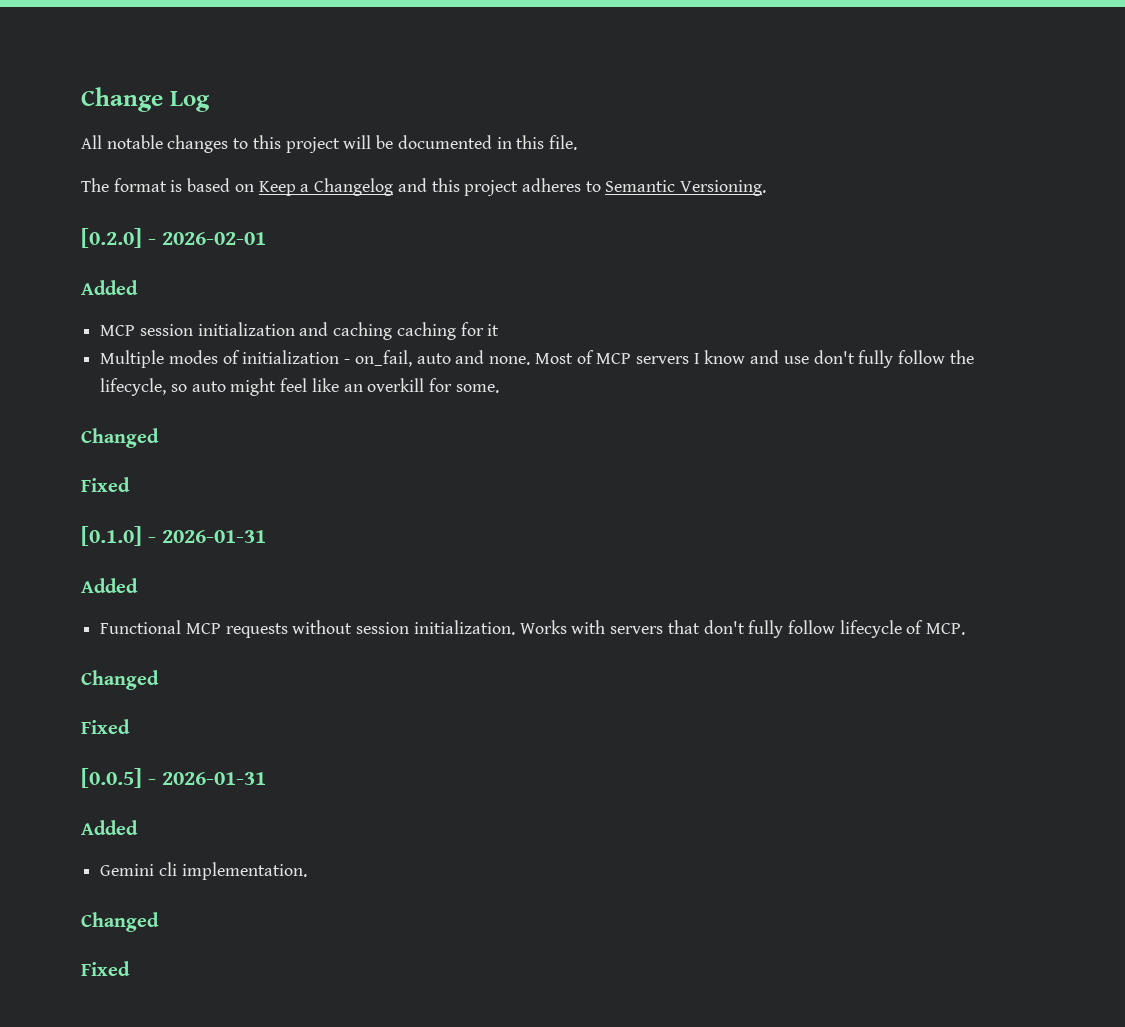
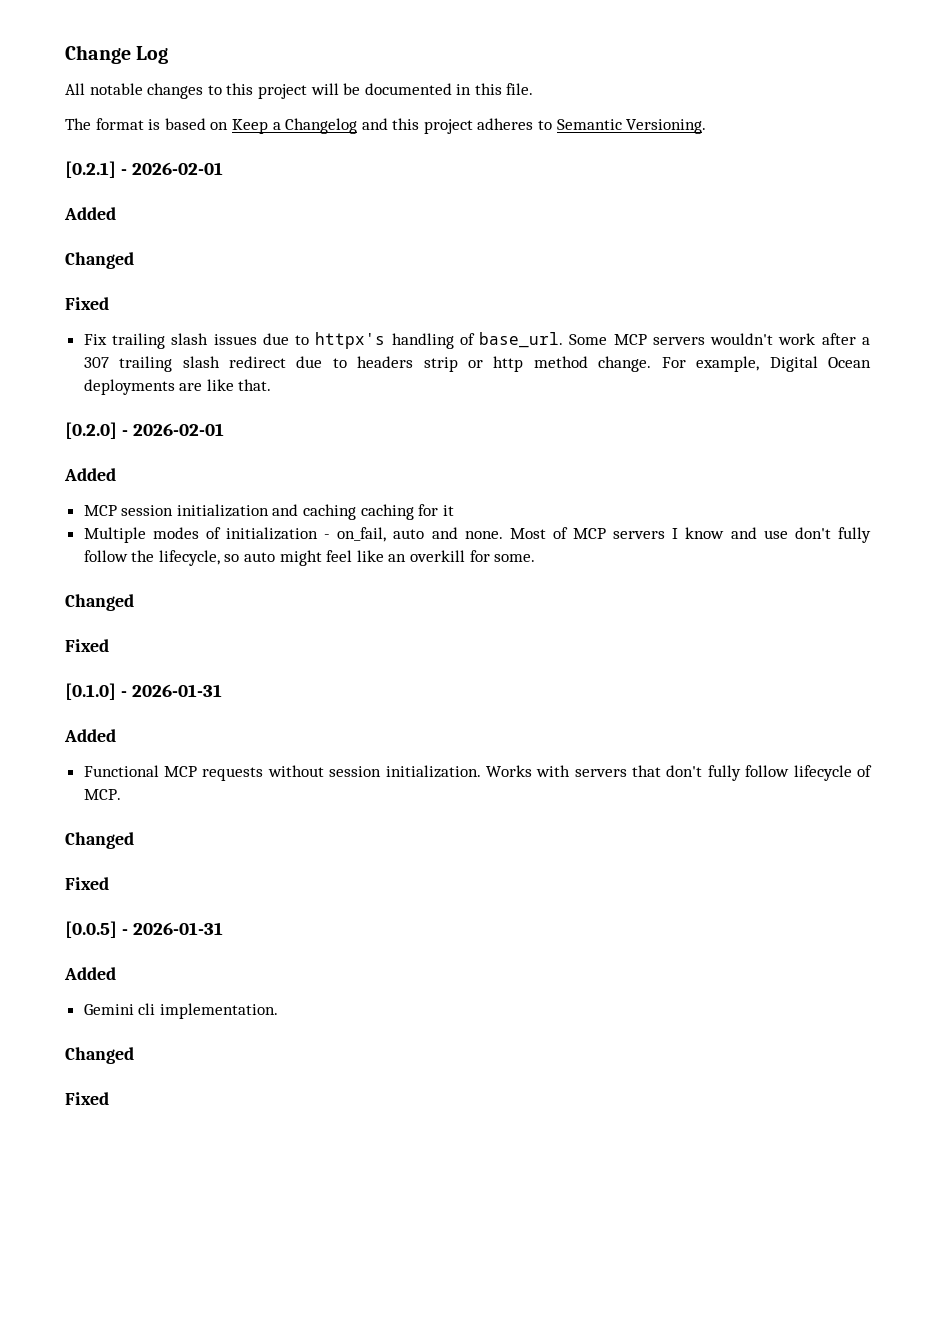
+ [0.2.1] - 2026-02-01
+ Added
+ Changed
+ Fixed
+ Fix trailing slash issues due to httpx's handling of base_url. Some MCP servers wouldn't work after a 307 trailing slash redirect due to headers strip or http method change. For example, Digital Ocean deployments are like that.

